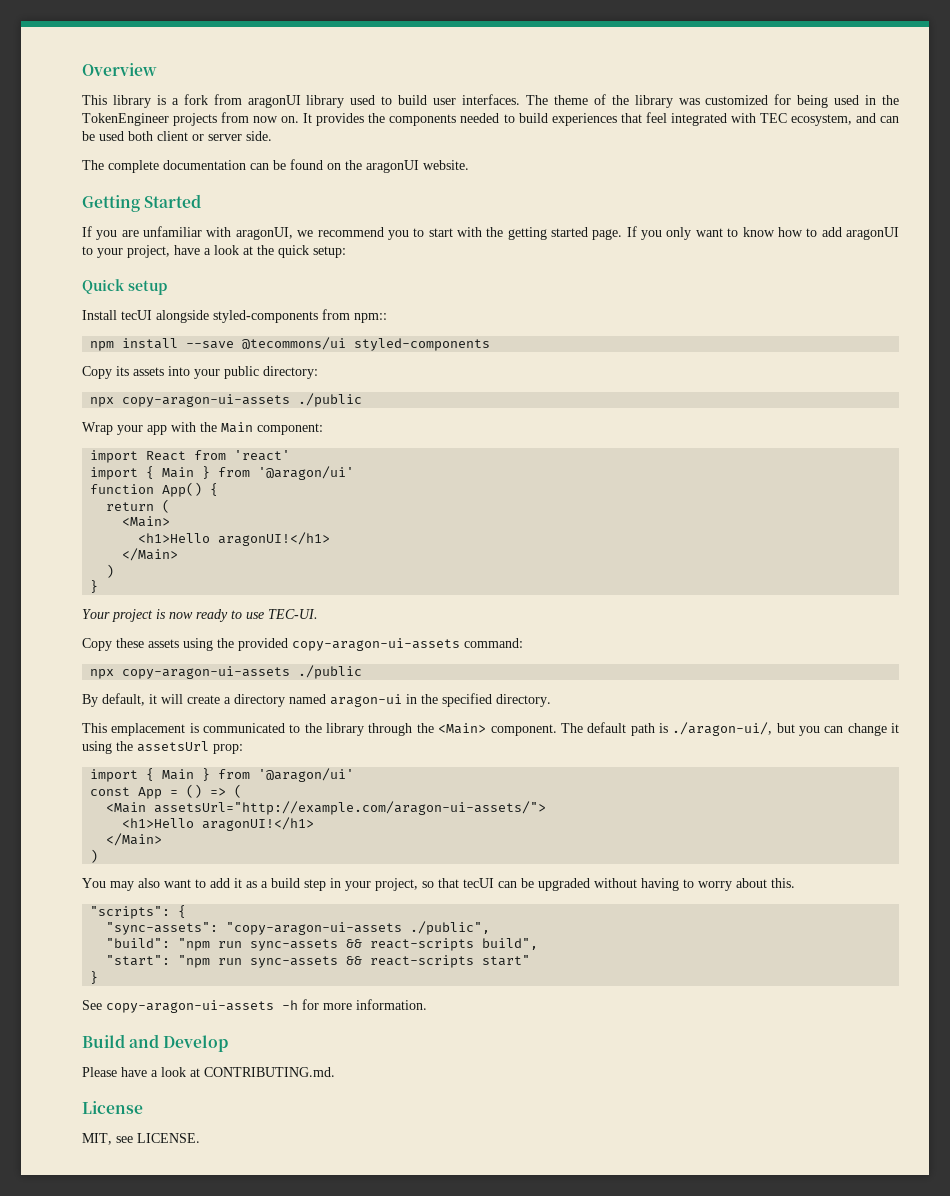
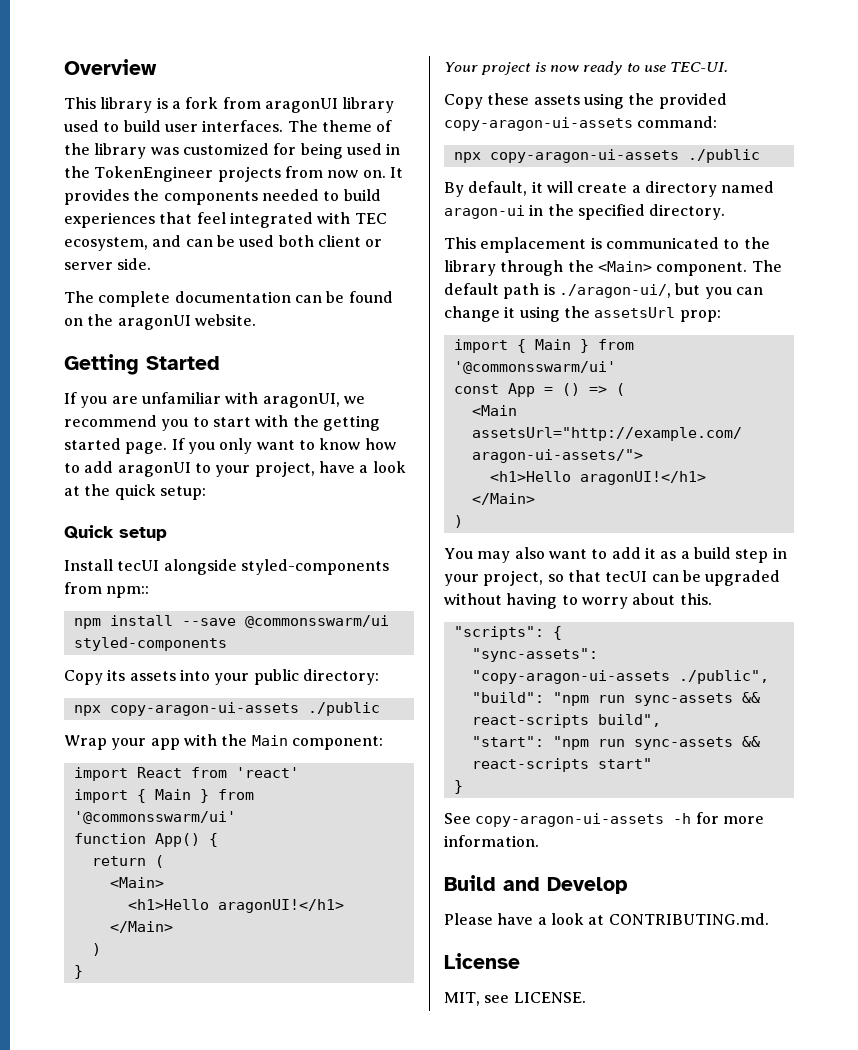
- npm install --save @tecommons/ui styled-components
+ npm install --save @commonsswarm/ui styled-components
  import React from 'react'
- import { Main } from '@aragon/ui'
+ import { Main } from '@commonsswarm/ui'
  The default path is ./aragon-ui/, but you can change it using the assetsUrl prop:
- import { Main } from '@aragon/ui'
+ import { Main } from '@commonsswarm/ui'

